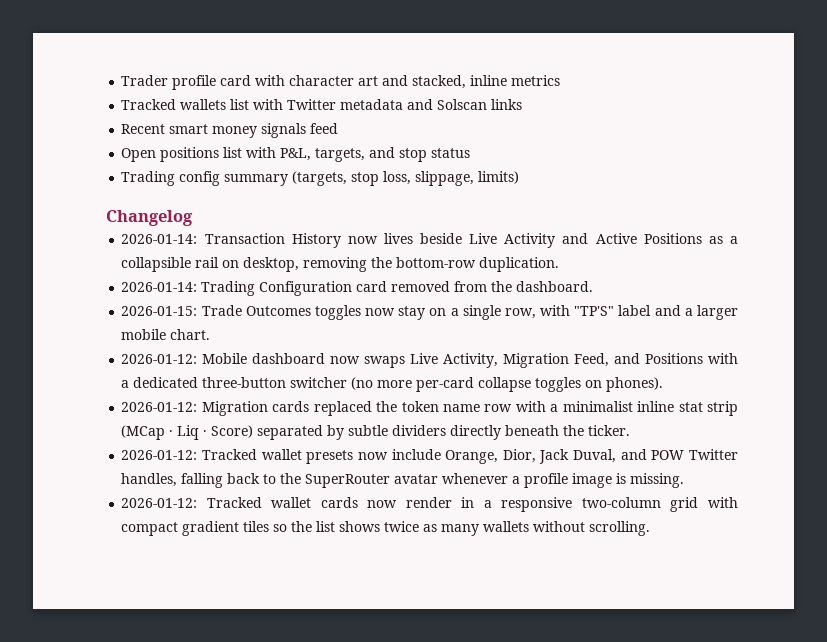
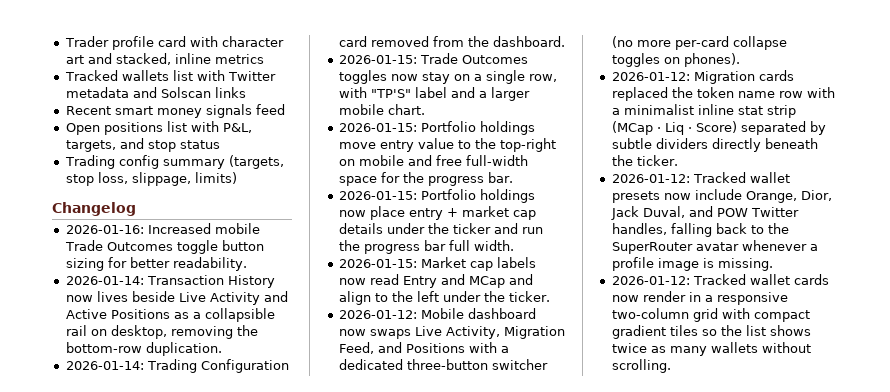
+ 2026-01-16: Increased mobile Trade Outcomes toggle button sizing for better readability.
+ 2026-01-15: Portfolio holdings move entry value to the top-right on mobile and free full-width space for the progress bar.
+ 2026-01-15: Portfolio holdings now place entry + market cap details under the ticker and run the progress bar full width.
+ 2026-01-15: Market cap labels now read Entry and MCap and align to the left under the ticker.

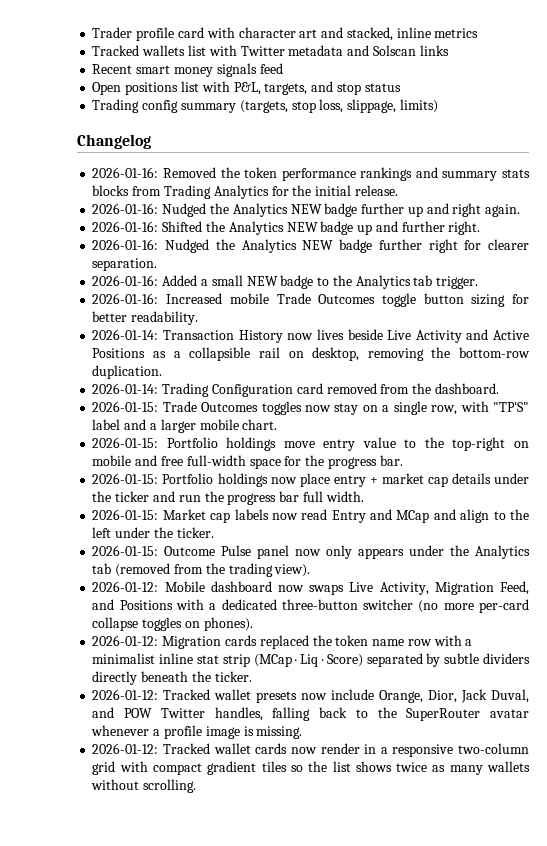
+ 2026-01-16: Removed the token performance rankings and summary stats blocks from Trading Analytics for the initial release.
+ 2026-01-16: Nudged the Analytics NEW badge further up and right again.
+ 2026-01-16: Shifted the Analytics NEW badge up and further right.
+ 2026-01-16: Nudged the Analytics NEW badge further right for clearer separation.
+ 2026-01-16: Added a small NEW badge to the Analytics tab trigger.
+ 2026-01-15: Outcome Pulse panel now only appears under the Analytics tab (removed from the trading view).

